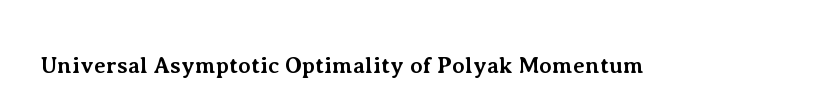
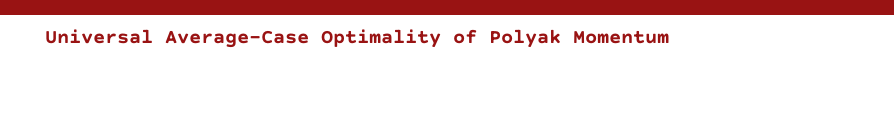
- Universal Asymptotic Optimality of Polyak Momentum
+ Universal Average-Case Optimality of Polyak Momentum

